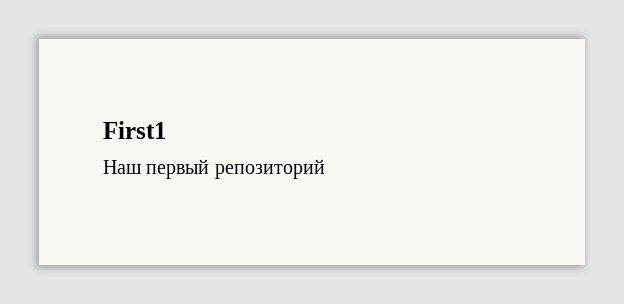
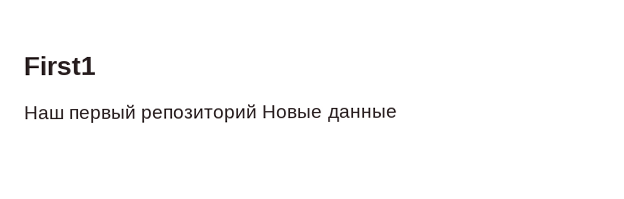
- Наш первый репозиторий
+ Наш первый репозиторий Новые данные

